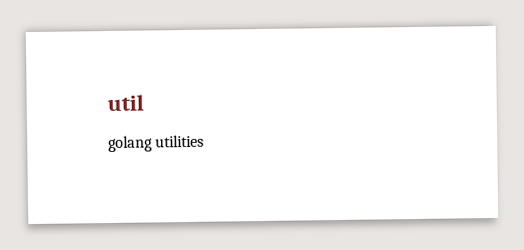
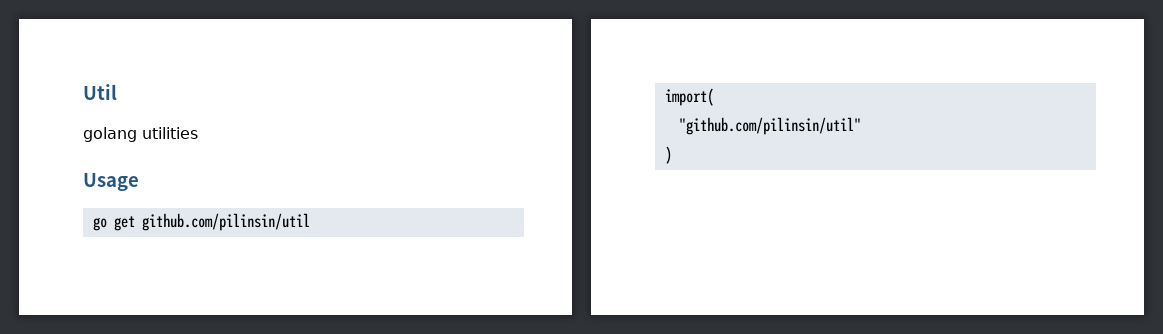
- util
+ Util
+ Usage
+ go get github.com/pilinsin/util
+ import(
+ "github.com/pilinsin/util"
+ )

